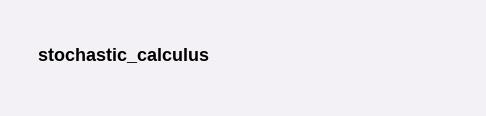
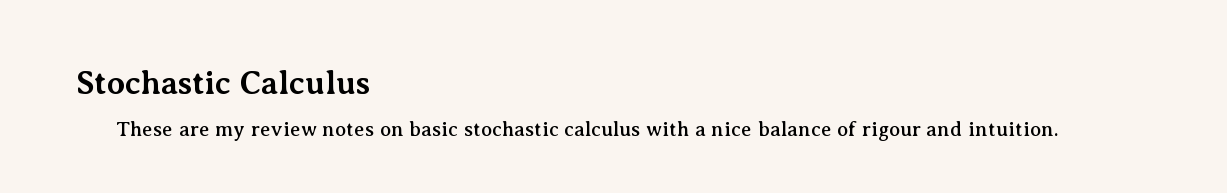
- stochastic_calculus
+ Stochastic Calculus
+ These are my review notes on basic stochastic calculus with a nice balance of rigour and intuition.

